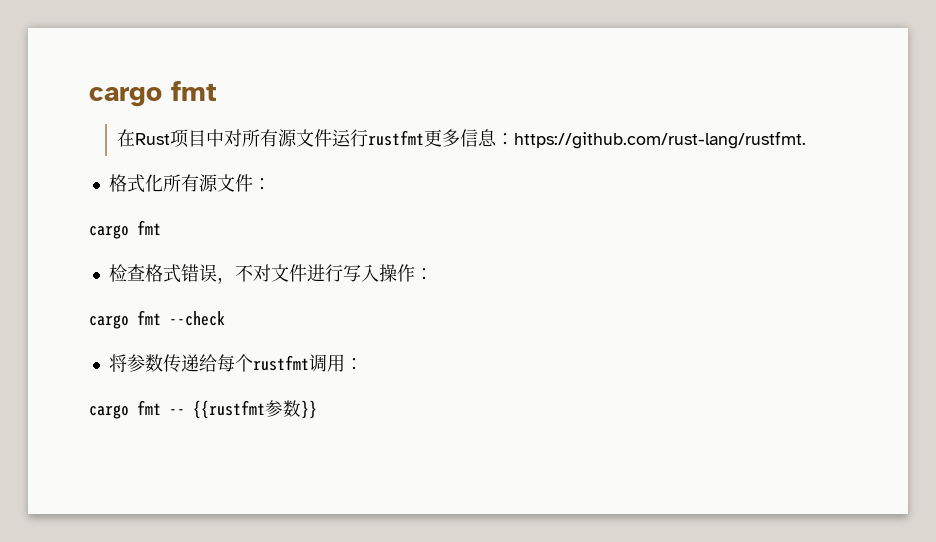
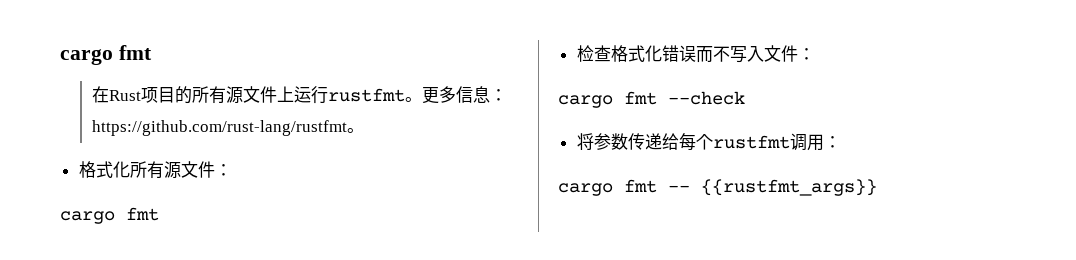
- 在Rust项目中对所有源文件运行rustfmt更多信息：https://github.com/rust-lang/rustfmt.
+ 在Rust项目的所有源文件上运行rustfmt。更多信息：https://github.com/rust-lang/rustfmt。
- 检查格式错误，不对文件进行写入操作：
+ 检查格式化错误而不写入文件：
- cargo fmt -- {{rustfmt参数}}
+ cargo fmt -- {{rustfmt_args}}

